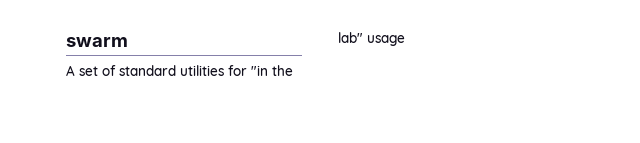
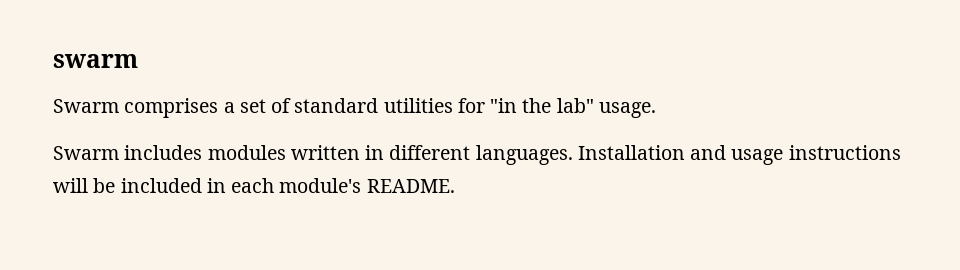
- A set of standard utilities for "in the lab" usage
+ Swarm comprises a set of standard utilities for "in the lab" usage.
+ Swarm includes modules written in different languages. Installation and usage instructions will be included in each module's README.

